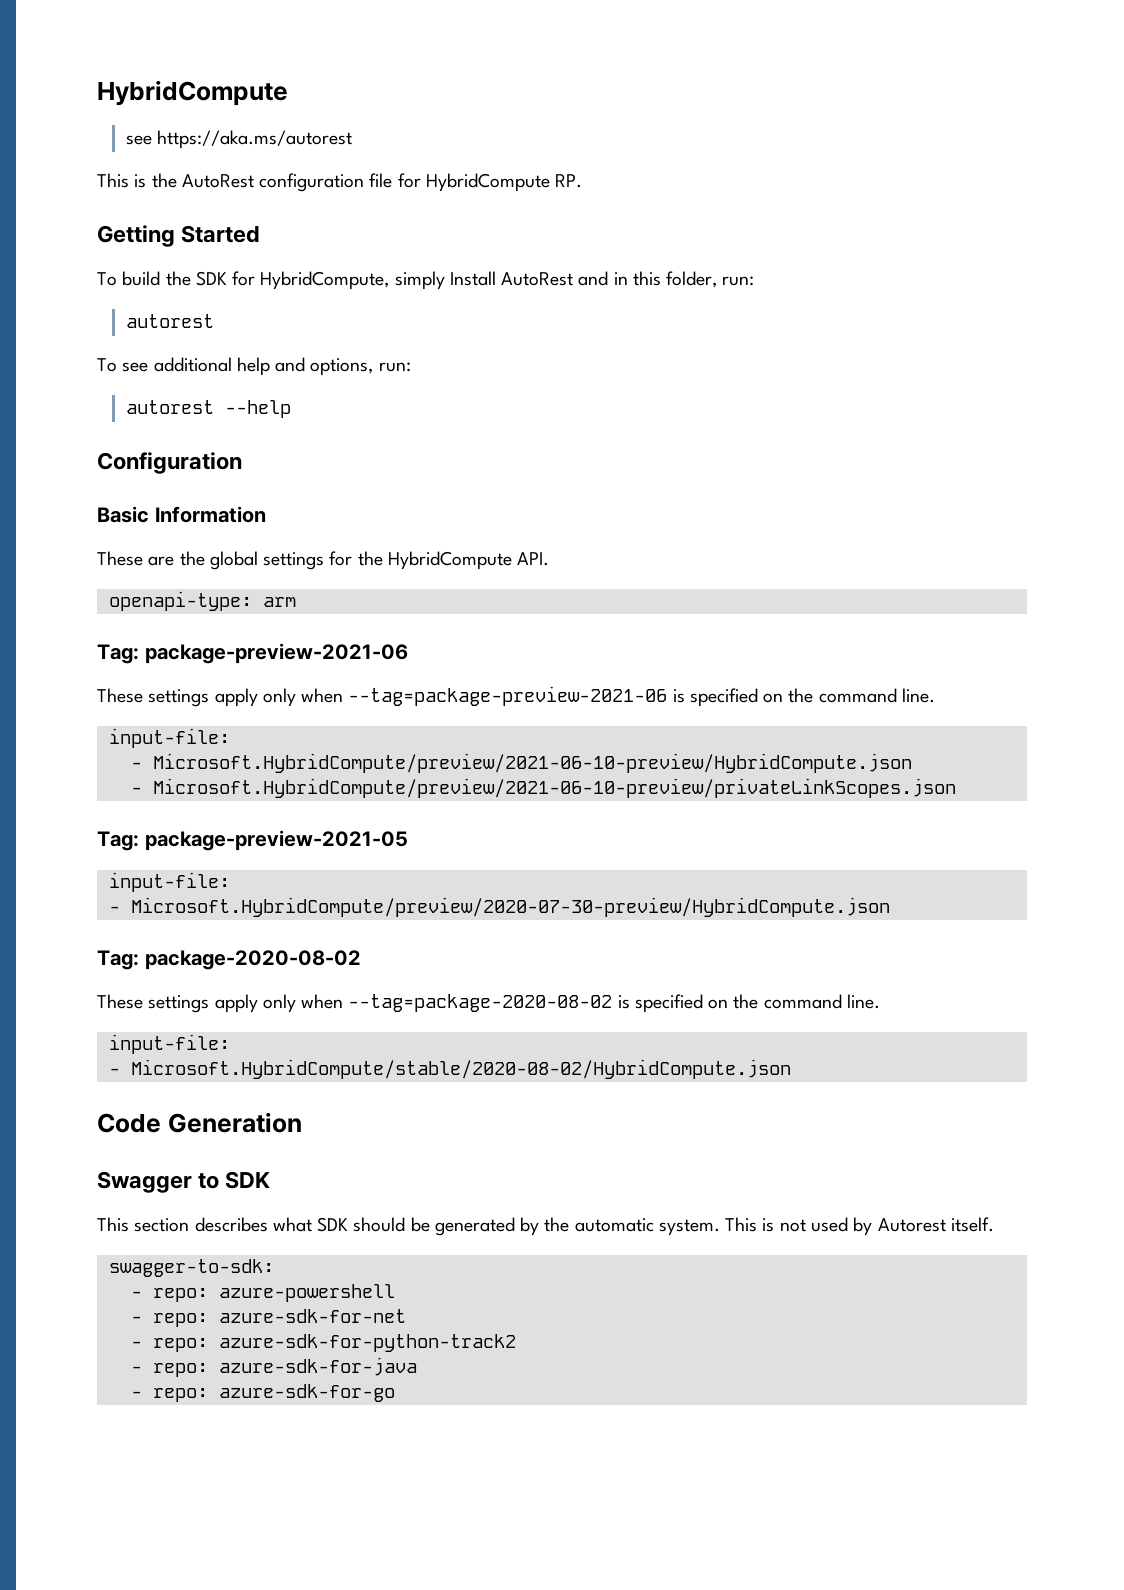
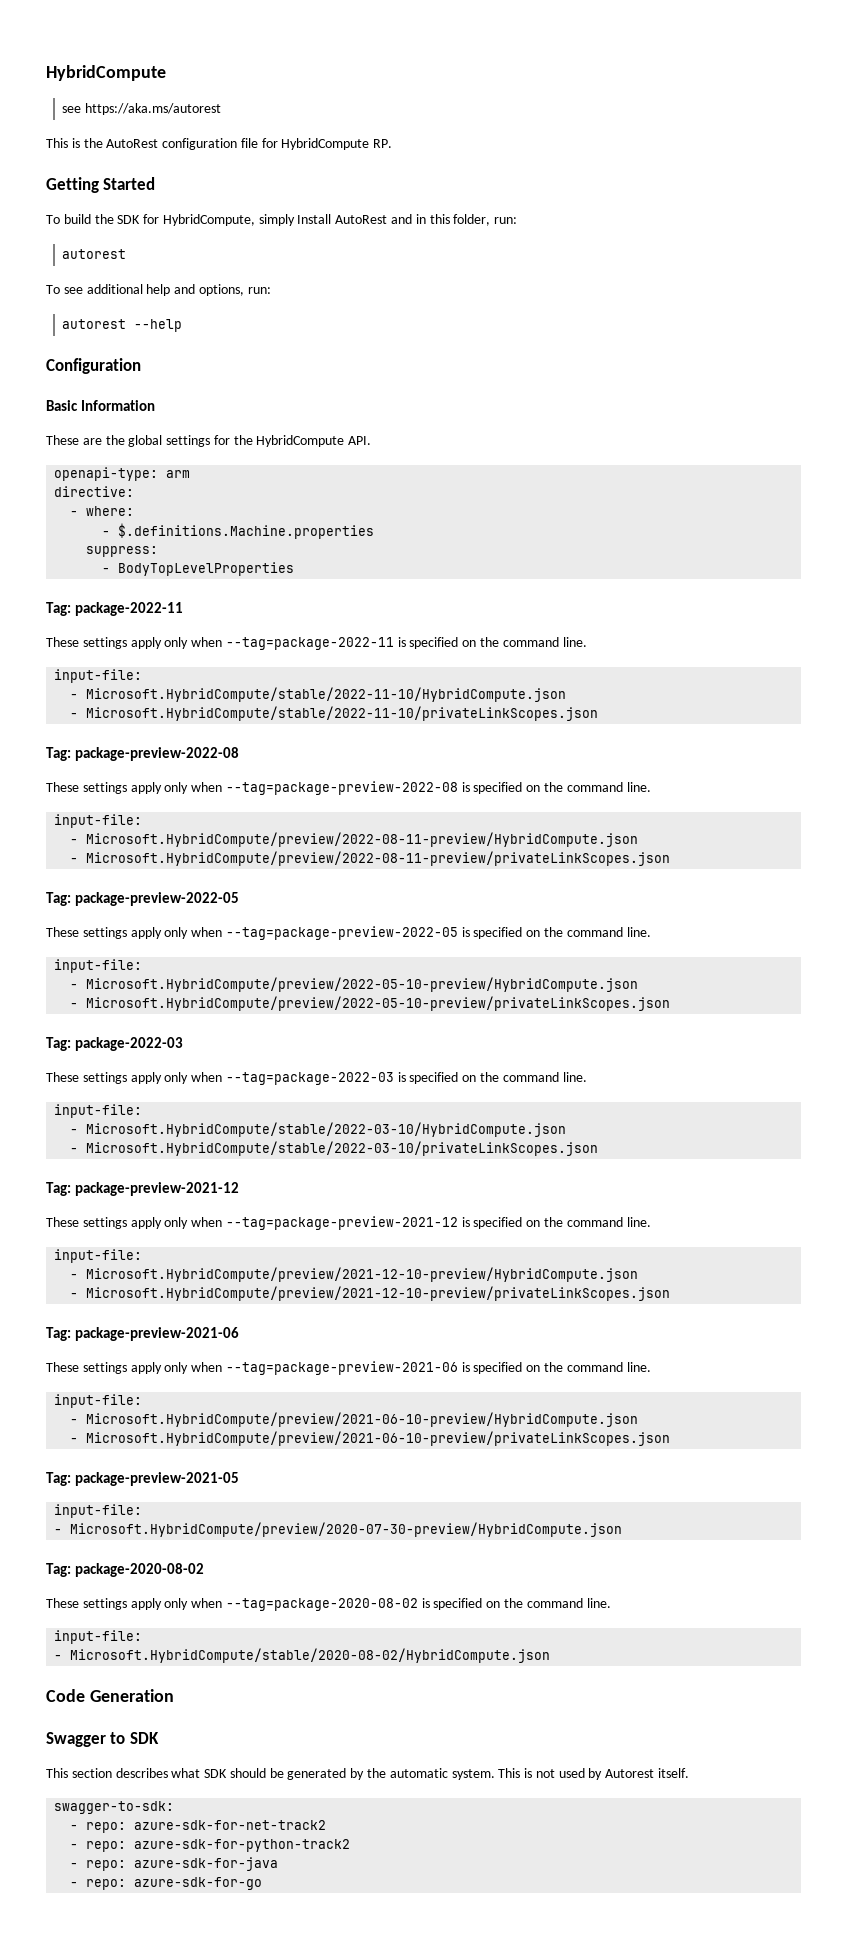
+ directive:
+ - where:
+ - $.definitions.Machine.properties
+ suppress:
+ - BodyTopLevelProperties
+ Tag: package-2022-11
+ These settings apply only when --tag=package-2022-11 is specified on the command line.
+ input-file:
+ - Microsoft.HybridCompute/stable/2022-11-10/HybridCompute.json
+ - Microsoft.HybridCompute/stable/2022-11-10/privateLinkScopes.json
+ Tag: package-preview-2022-08
+ These settings apply only when --tag=package-preview-2022-08 is specified on the command line.
+ input-file:
+ - Microsoft.HybridCompute/preview/2022-08-11-preview/HybridCompute.json
+ - Microsoft.HybridCompute/preview/2022-08-11-preview/privateLinkScopes.json
+ Tag: package-preview-2022-05
+ These settings apply only when --tag=package-preview-2022-05 is specified on the command line.
+ input-file:
+ - Microsoft.HybridCompute/preview/2022-05-10-preview/HybridCompute.json
+ - Microsoft.HybridCompute/preview/2022-05-10-preview/privateLinkScopes.json
+ Tag: package-2022-03
+ These settings apply only when --tag=package-2022-03 is specified on the command line.
+ input-file:
+ - Microsoft.HybridCompute/stable/2022-03-10/HybridCompute.json
+ - Microsoft.HybridCompute/stable/2022-03-10/privateLinkScopes.json
+ Tag: package-preview-2021-12
+ These settings apply only when --tag=package-preview-2021-12 is specified on the command line.
+ input-file:
+ - Microsoft.HybridCompute/preview/2021-12-10-preview/HybridCompute.json
+ - Microsoft.HybridCompute/preview/2021-12-10-preview/privateLinkScopes.json
- - repo: azure-powershell
- - repo: azure-sdk-for-net
+ - repo: azure-sdk-for-net-track2

